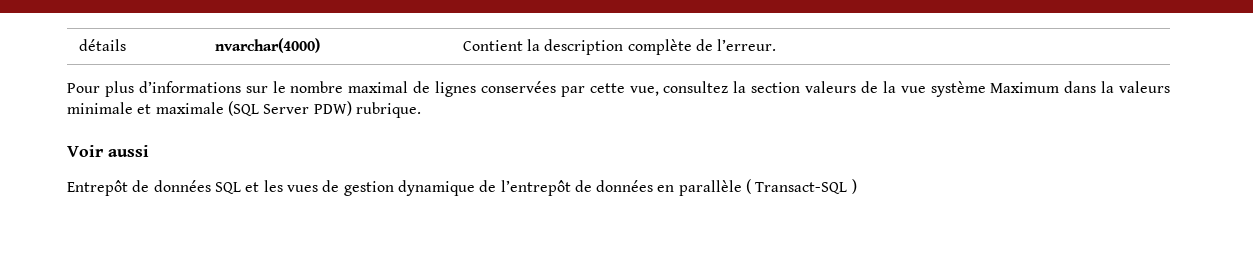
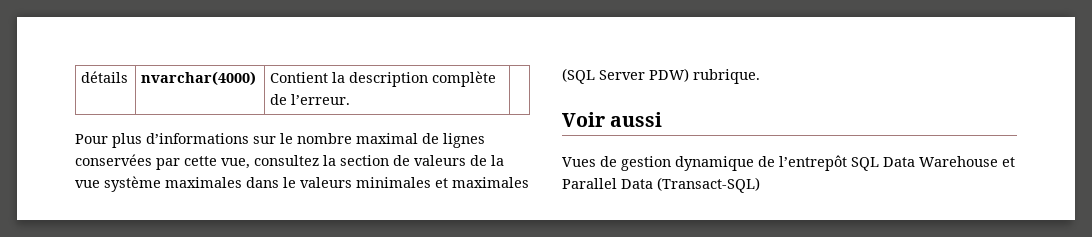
- Pour plus d’informations sur le nombre maximal de lignes conservées par cette vue, consultez la section valeurs de la vue système Maximum dans la valeurs minimale et maximale (SQL Server PDW) rubrique.
+ Pour plus d’informations sur le nombre maximal de lignes conservées par cette vue, consultez la section de valeurs de la vue système maximales dans le valeurs minimales et maximales (SQL Server PDW) rubrique.
- Entrepôt de données SQL et les vues de gestion dynamique de l’entrepôt de données en parallèle ( Transact-SQL )
+ Vues de gestion dynamique de l’entrepôt SQL Data Warehouse et Parallel Data (Transact-SQL)

